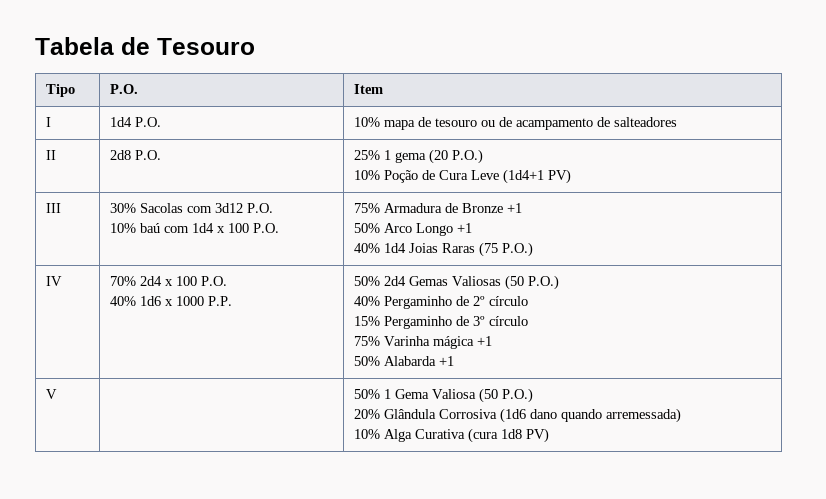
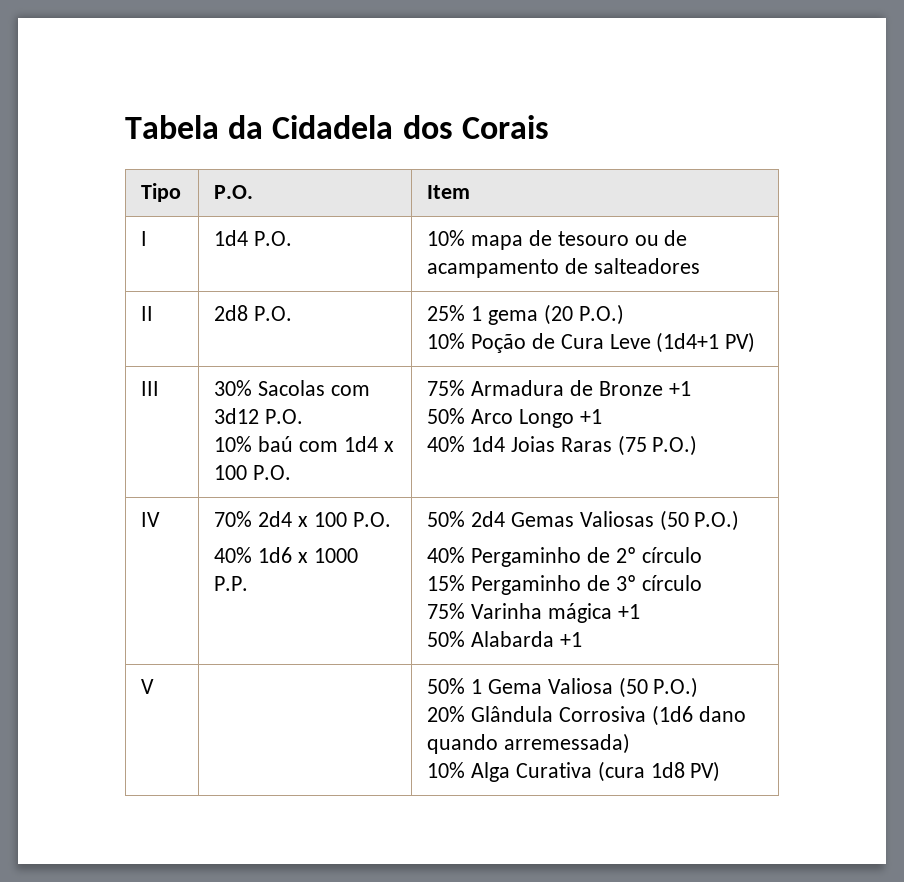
- Tabela de Tesouro
+ Tabela da Cidadela dos Corais

